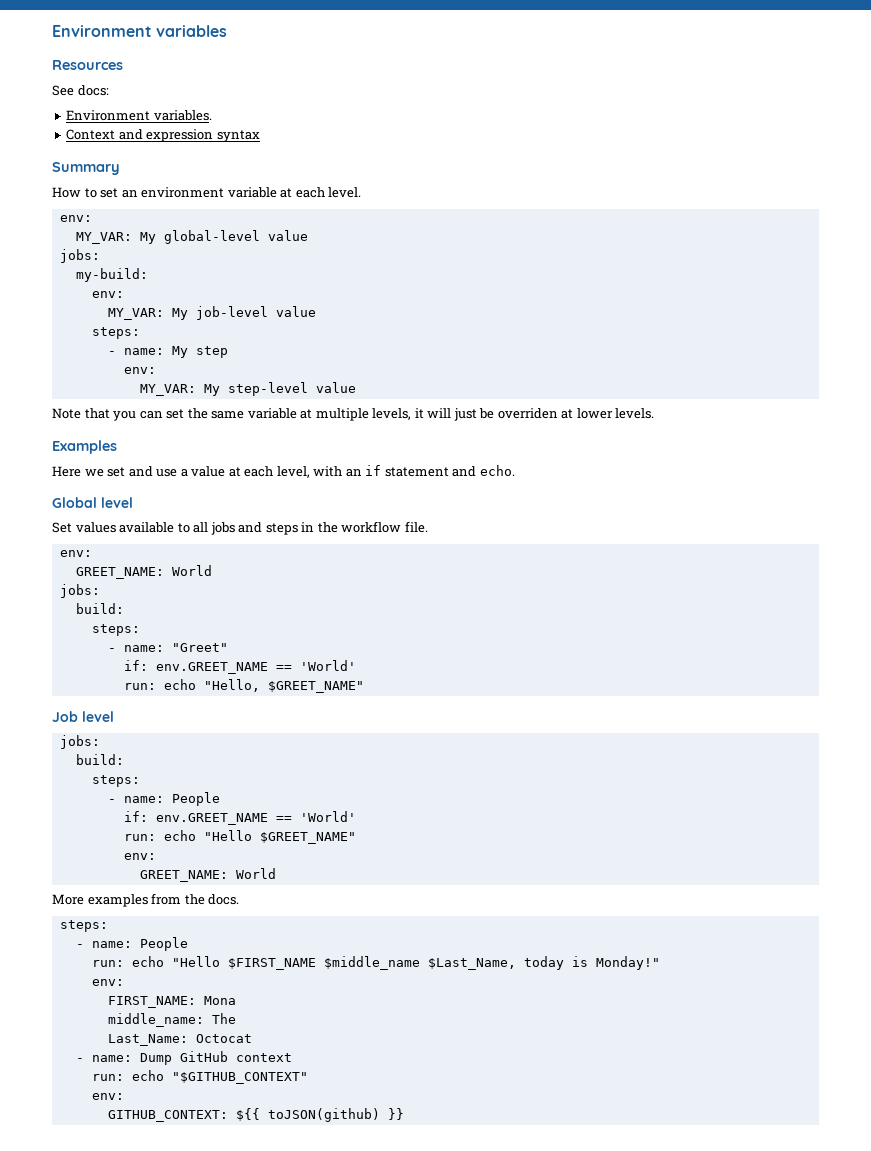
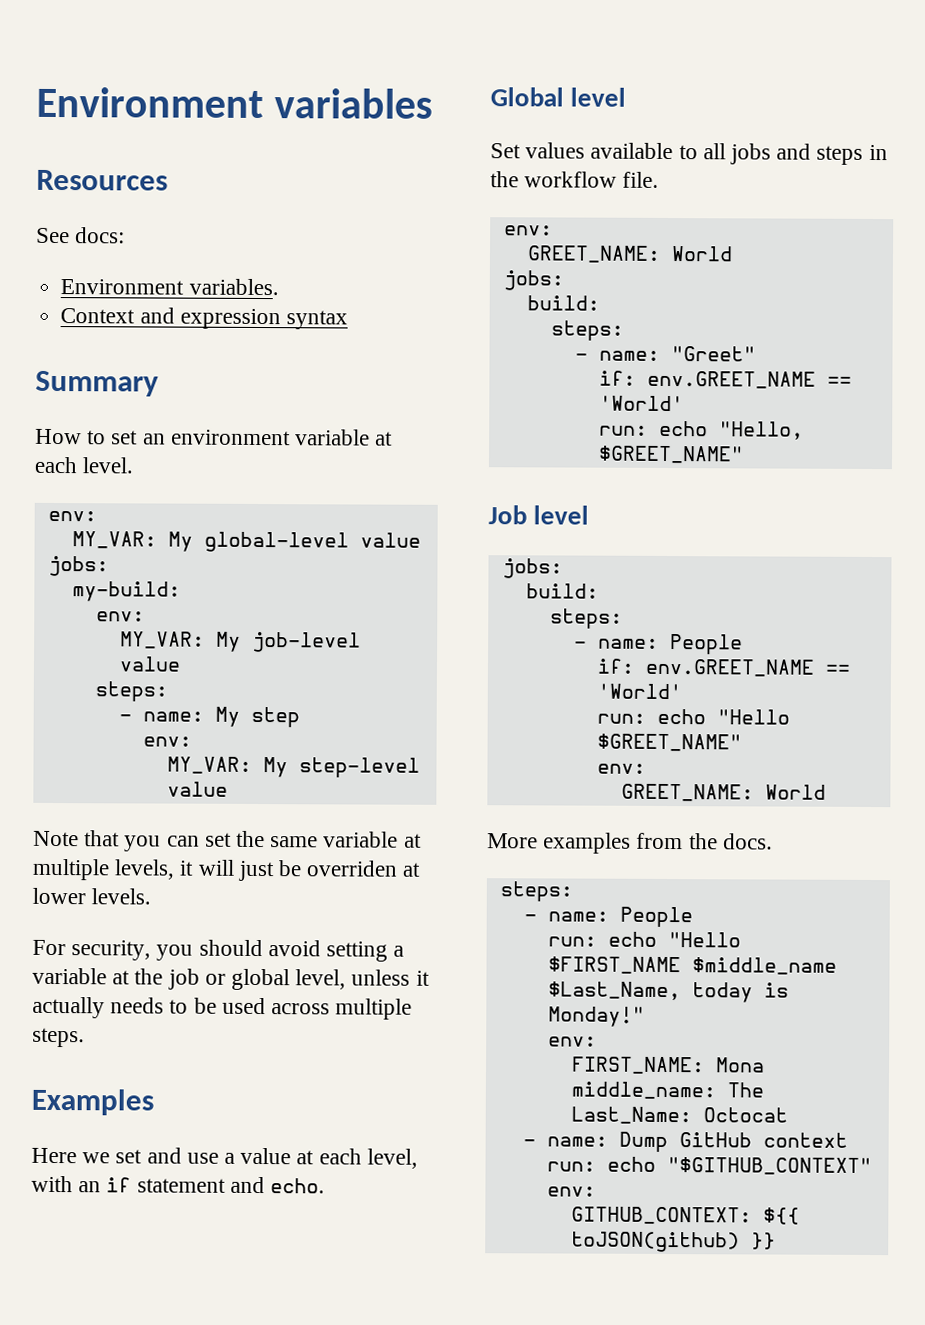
+ For security, you should avoid setting a variable at the job or global level, unless it actually needs to be used across multiple steps.

